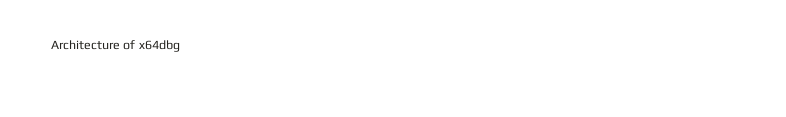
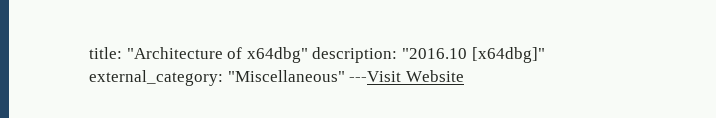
- Architecture of x64dbg
+ title: "Architecture of x64dbg" description: "2016.10 [x64dbg]" external_category: "Miscellaneous" ---Visit Website

